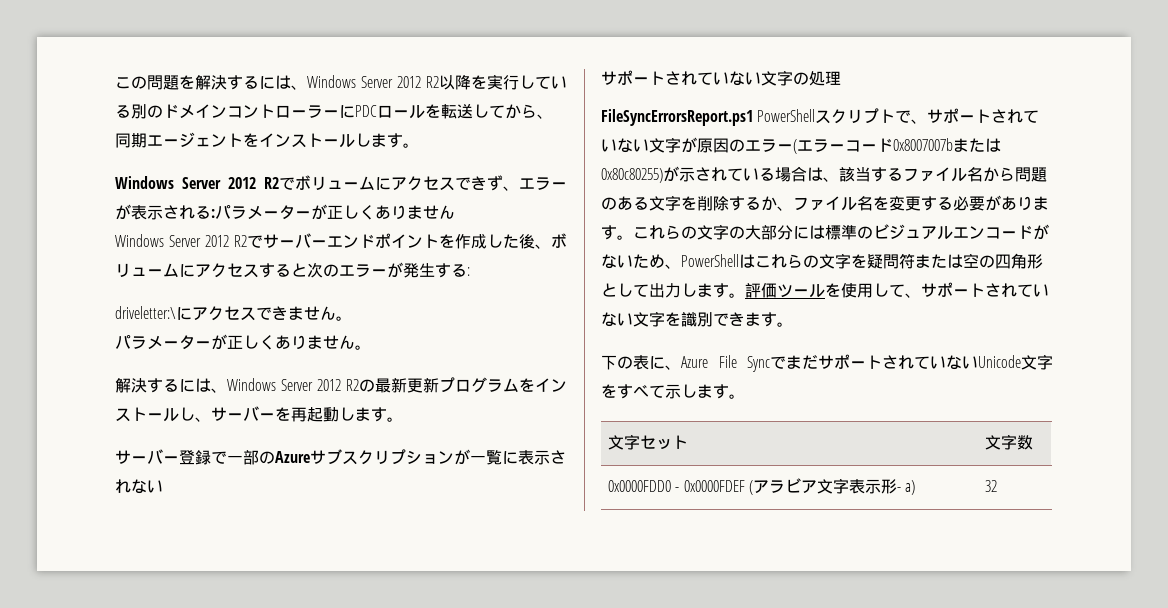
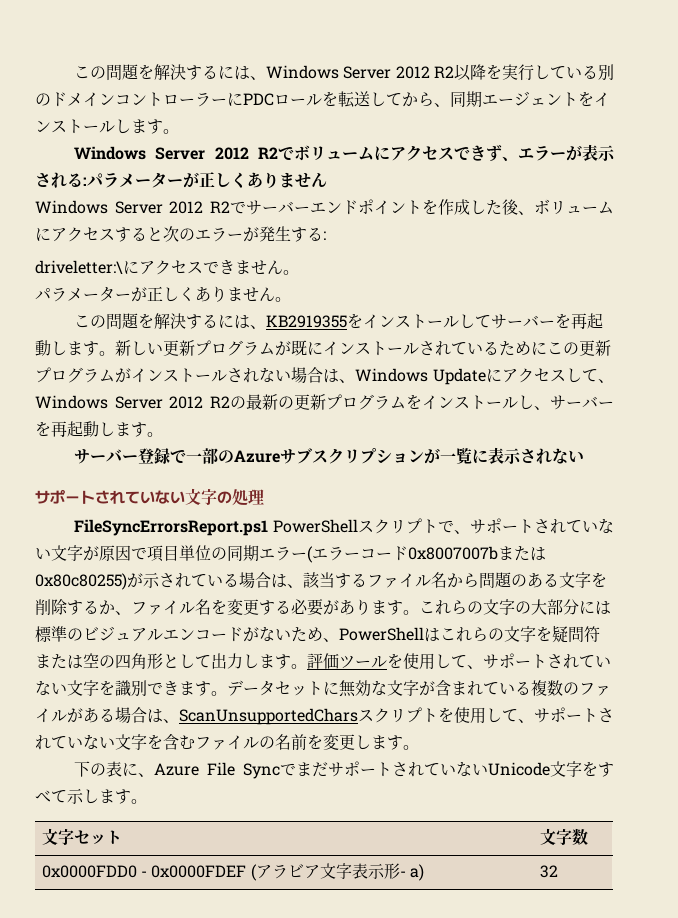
- 解決するには、Windows Server 2012 R2の最新更新プログラムをインストールし、サーバーを再起動します。
+ この問題を解決するには、KB2919355をインストールしてサーバーを再起動します。新しい更新プログラムが既にインストールされているためにこの更新プログラムがインストールされない場合は、Windows Updateにアクセスして、Windows Server 2012 R2の最新の更新プログラムをインストールし、サーバーを再起動します。
- FileSyncErrorsReport.ps1 PowerShellスクリプトで、サポートされていない文字が原因のエラー(エラーコード0x8007007bまたは0x80c80255)が示されている場合は、該当するファイル名から問題のある文字を削除するか、ファイル名を変更する必要があります。
+ FileSyncErrorsReport.ps1 PowerShellスクリプトで、サポートされていない文字が原因で項目単位の同期エラー(エラーコード0x8007007bまたは0x80c80255)が示されている場合は、該当するファイル名から問題のある文字を削除するか、ファイル名を変更する必要があります。
+ データセットに無効な文字が含まれている複数のファイルがある場合は、ScanUnsupportedCharsスクリプトを使用して、サポートされていない文字を含むファイルの名前を変更します。

